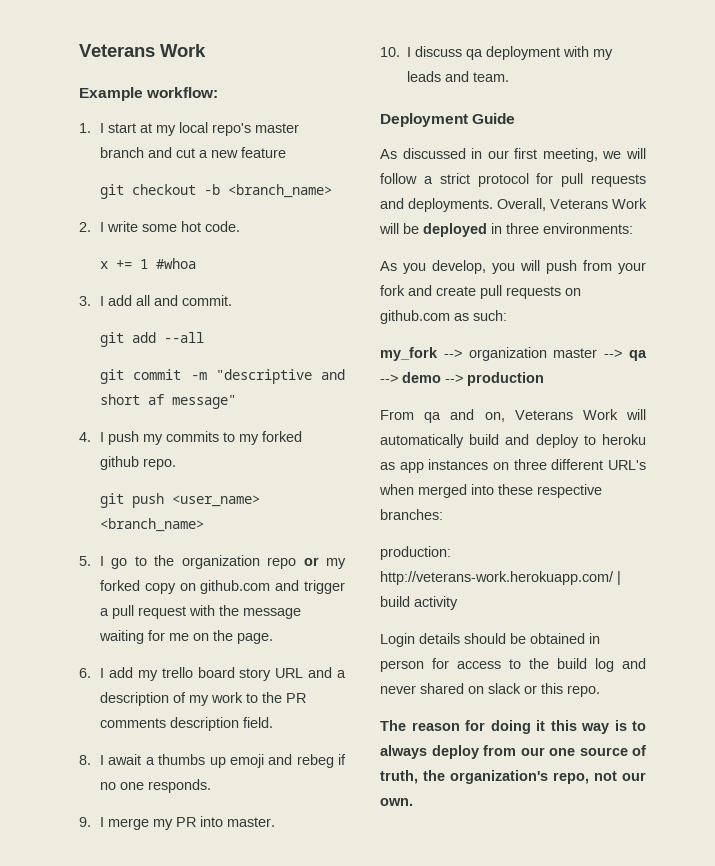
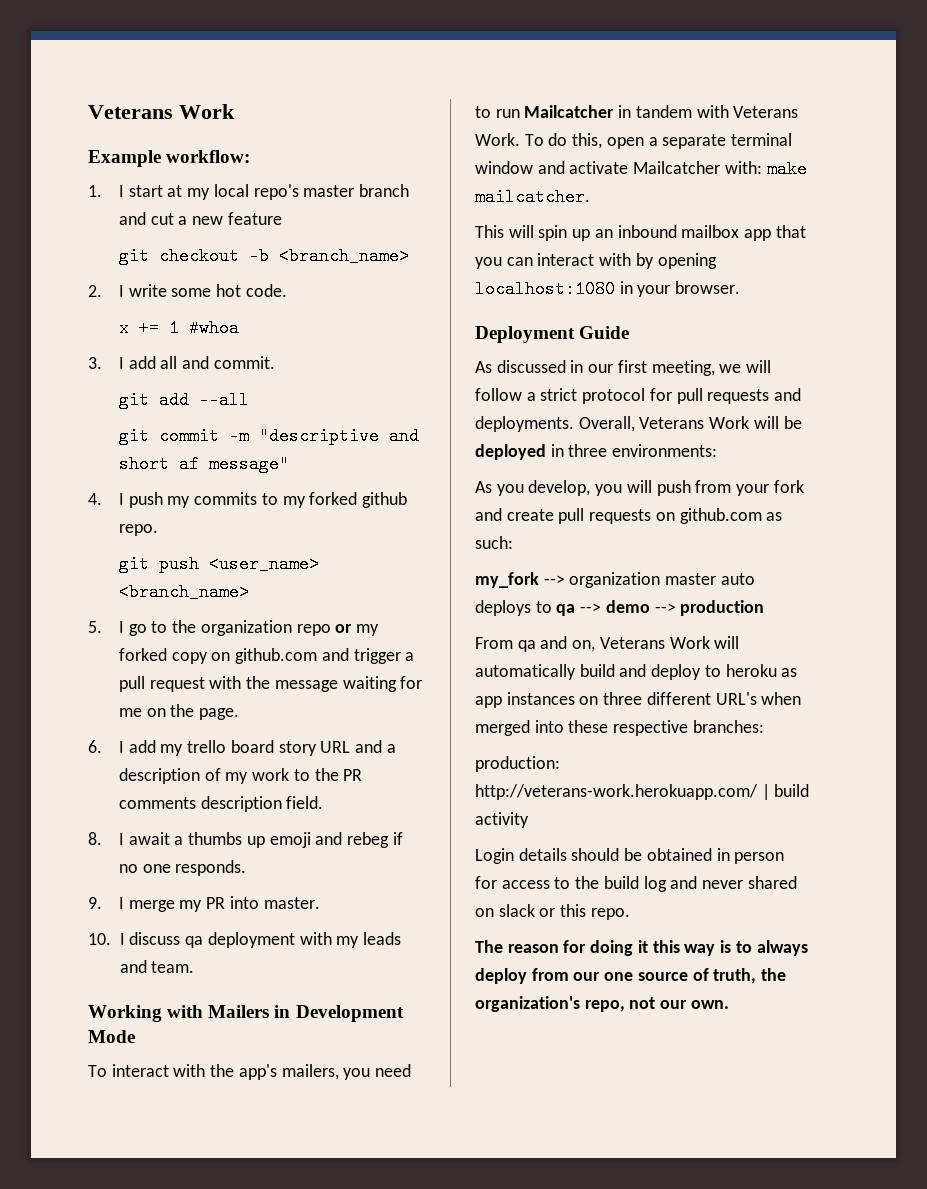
+ Working with Mailers in Development Mode
+ To interact with the app's mailers, you need to run Mailcatcher in tandem with Veterans Work. To do this, open a separate terminal window and activate Mailcatcher with: make mailcatcher.
+ This will spin up an inbound mailbox app that you can interact with by opening localhost:1080 in your browser.
- my_fork --> organization master --> qa --> demo --> production
+ my_fork --> organization master auto deploys to qa --> demo --> production

